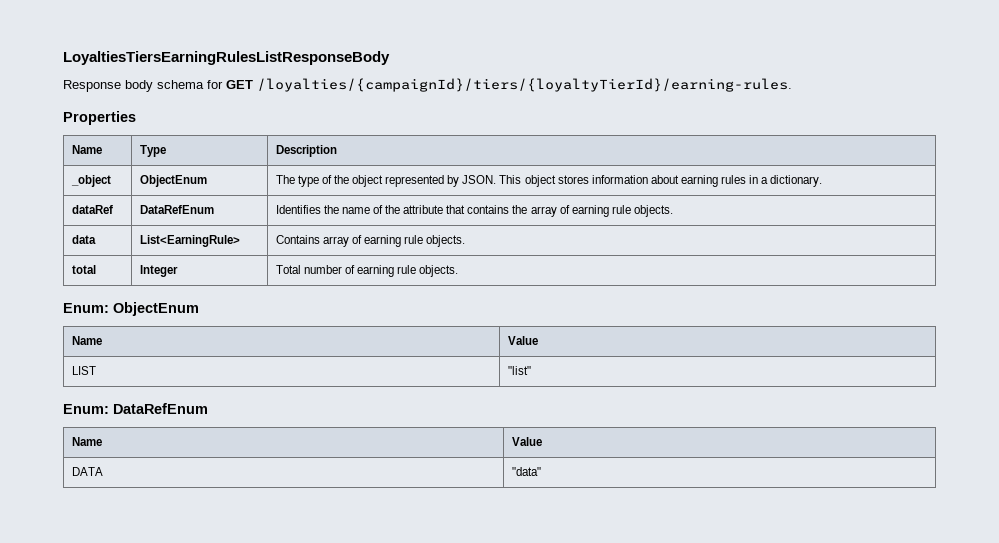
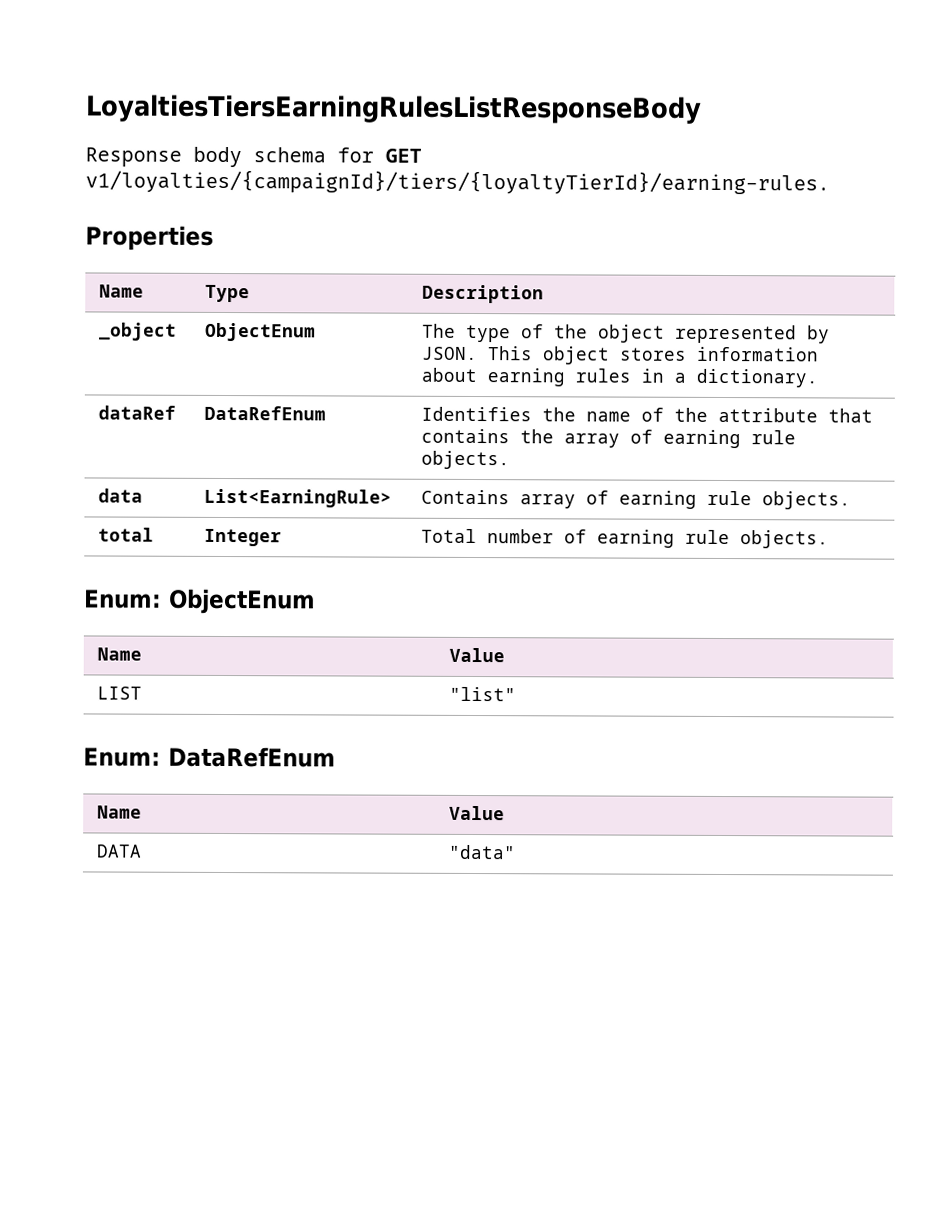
- Response body schema for GET /loyalties/{campaignId}/tiers/{loyaltyTierId}/earning-rules.
+ Response body schema for GET v1/loyalties/{campaignId}/tiers/{loyaltyTierId}/earning-rules.

